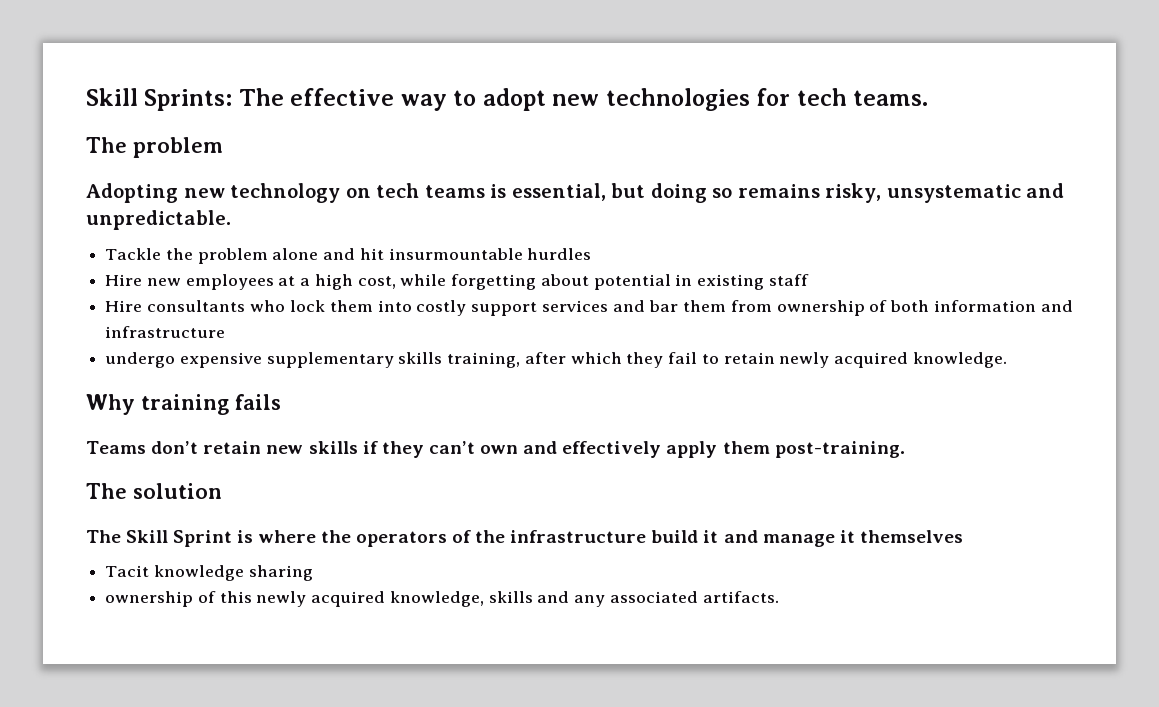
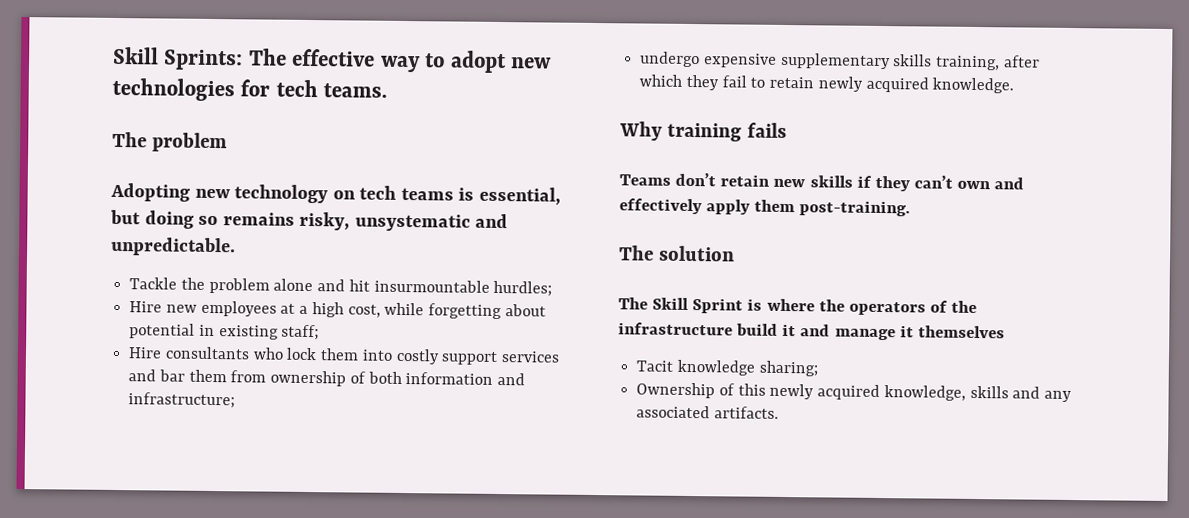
- Tackle the problem alone and hit insurmountable hurdles
+ Tackle the problem alone and hit insurmountable hurdles;
- Hire new employees at a high cost, while forgetting about potential in existing staff
+ Hire new employees at a high cost, while forgetting about potential in existing staff;
- Hire consultants who lock them into costly support services and bar them from ownership of both information and infrastructure
+ Hire consultants who lock them into costly support services and bar them from ownership of both information and infrastructure;
- Tacit knowledge sharing
- ownership of this newly acquired knowledge, skills and any associated artifacts.
+ Tacit knowledge sharing;
+ Ownership of this newly acquired knowledge, skills and any associated artifacts.

